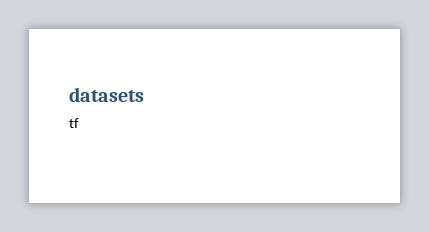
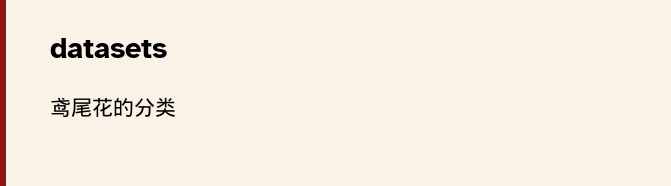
- tf
+ 鸢尾花的分类

